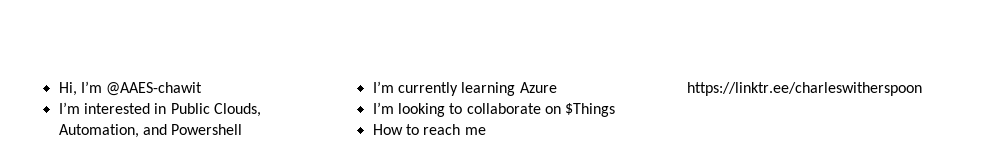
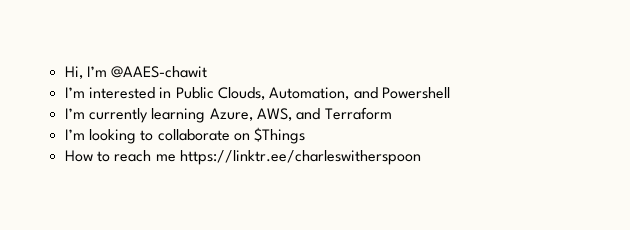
- I’m currently learning Azure
+ I’m currently learning Azure, AWS, and Terraform

